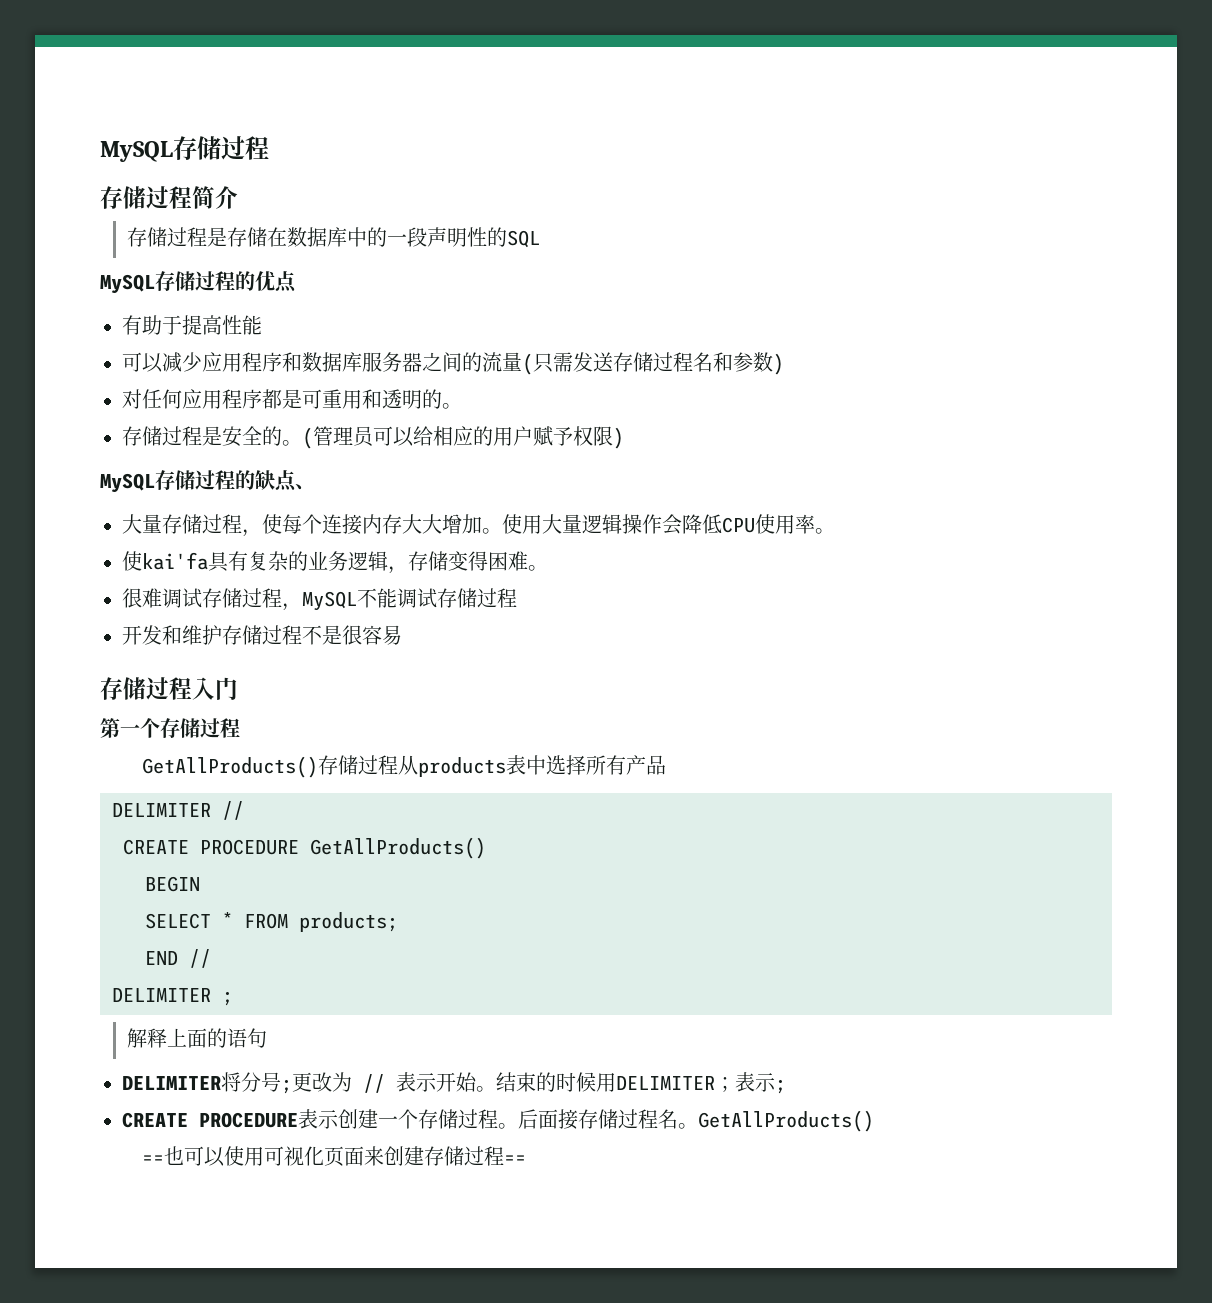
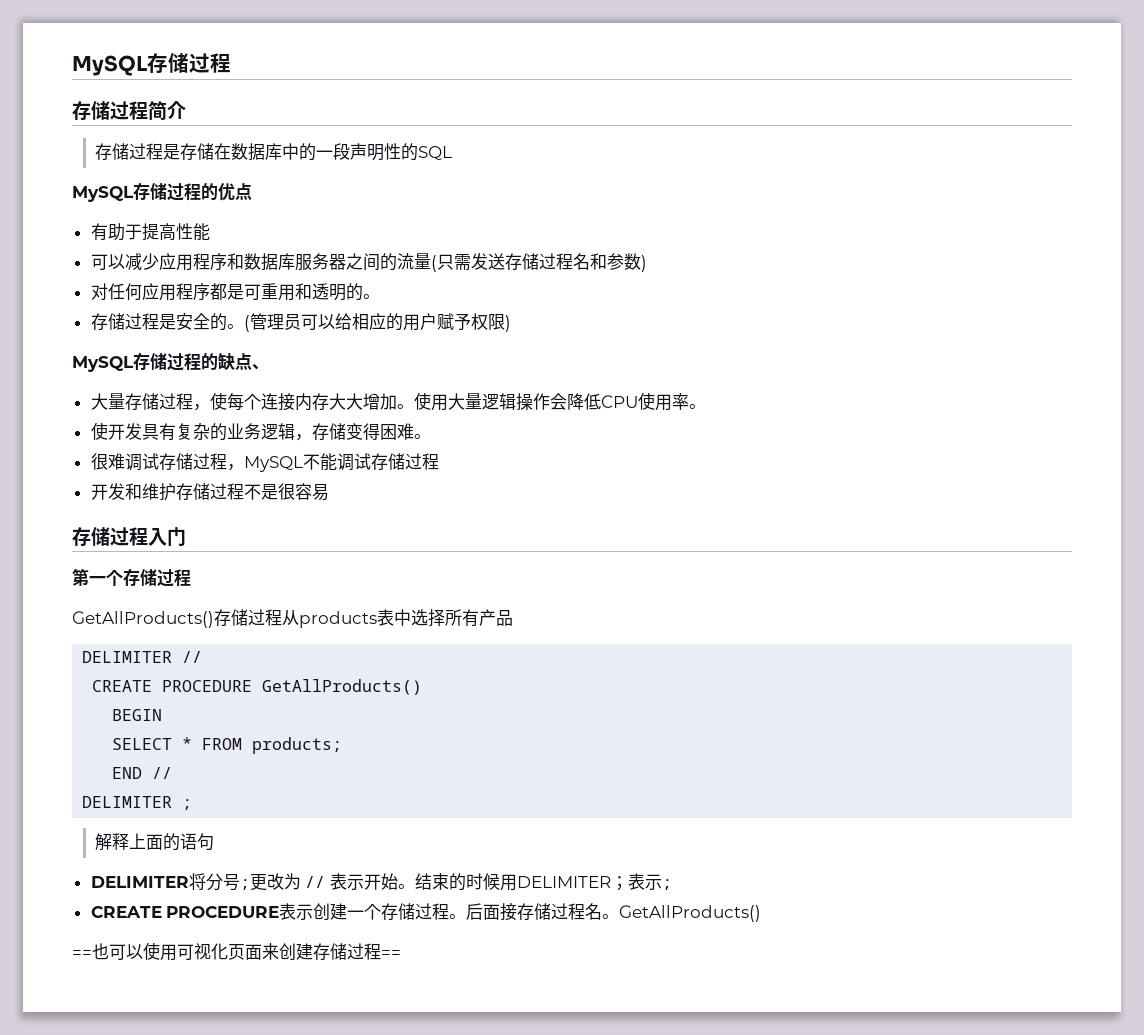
- 使kai'fa具有复杂的业务逻辑，存储变得困难。
+ 使开发具有复杂的业务逻辑，存储变得困难。

